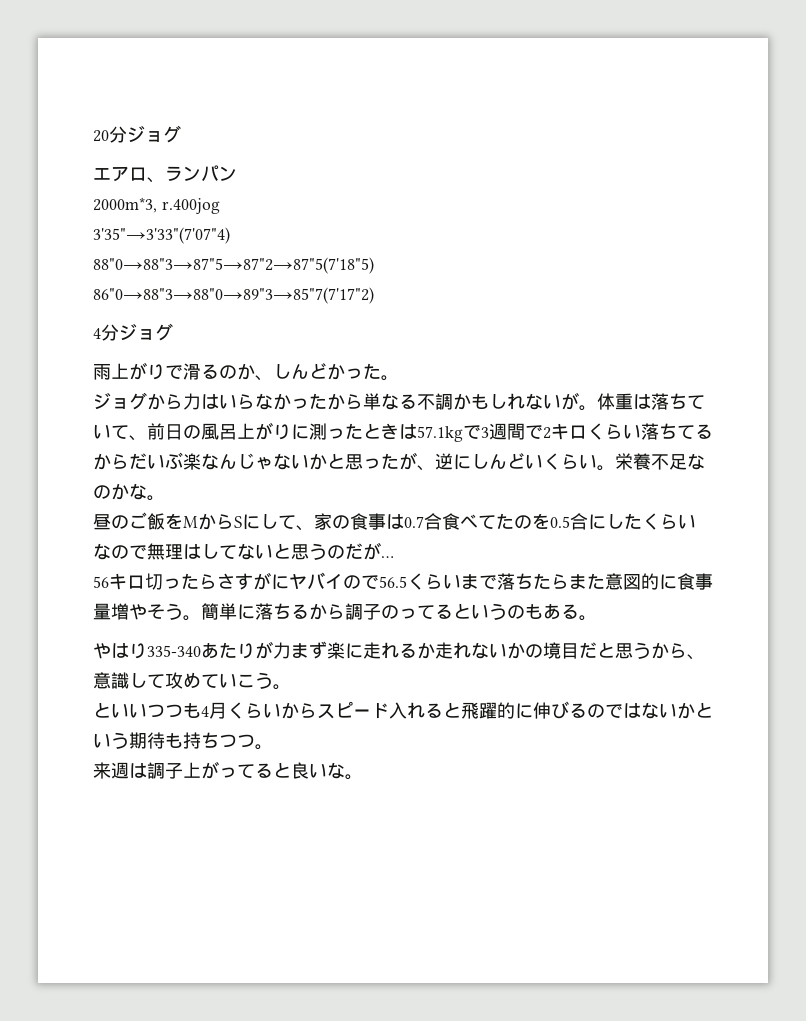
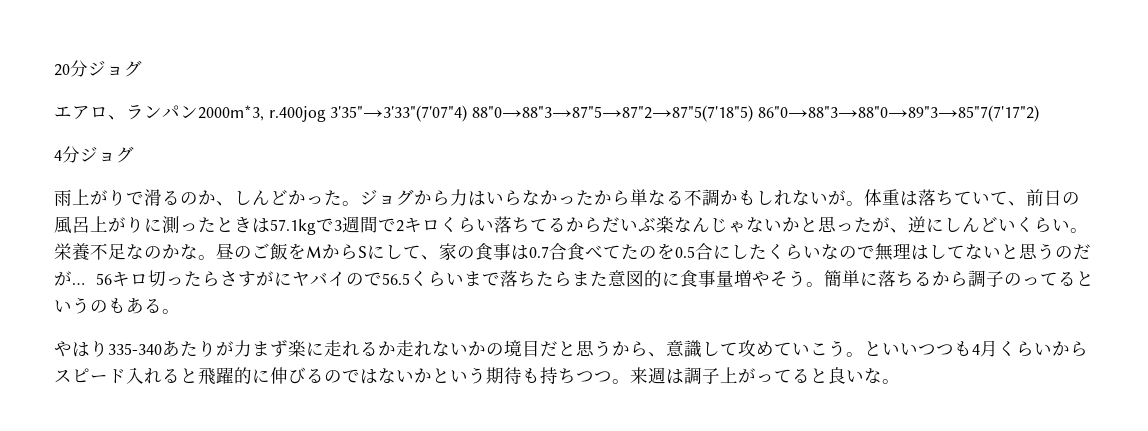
- エアロ、ランパン
- 2000m*3, r.400jog
- 3'35"→3'33"(7'07"4)
- 88"0→88"3→87"5→87"2→87"5(7'18"5)
- 86"0→88"3→88"0→89"3→85"7(7'17"2)
+ エアロ、ランパン2000m*3, r.400jog 3'35"→3'33"(7'07"4) 88"0→88"3→87"5→87"2→87"5(7'18"5) 86"0→88"3→88"0→89"3→85"7(7'17"2)
- 雨上がりで滑るのか、しんどかった。
- ジョグから力はいらなかったから単なる不調かもしれないが。
+ 雨上がりで滑るのか、しんどかった。ジョグから力はいらなかったから単なる不調かもしれないが。
- 栄養不足なのかな。
- 昼のご飯をMからSにして、家の食事は0.7合食べてたのを0.5合にしたくらいなので無理はしてないと思うのだが…
- 56キロ切ったらさすがにヤバイので56.5くらいまで落ちたらまた意図的に食事量増やそう。
+ 栄養不足なのかな。昼のご飯をMからSにして、家の食事は0.7合食べてたのを0.5合にしたくらいなので無理はしてないと思うのだが… 56キロ切ったらさすがにヤバイので56.5くらいまで落ちたらまた意図的に食事量増やそう。
- やはり335-340あたりが力まず楽に走れるか走れないかの境目だと思うから、意識して攻めていこう。
- といいつつも4月くらいからスピード入れると飛躍的に伸びるのではないかという期待も持ちつつ。
- 来週は調子上がってると良いな。
+ やはり335-340あたりが力まず楽に走れるか走れないかの境目だと思うから、意識して攻めていこう。といいつつも4月くらいからスピード入れると飛躍的に伸びるのではないかという期待も持ちつつ。来週は調子上がってると良いな。

